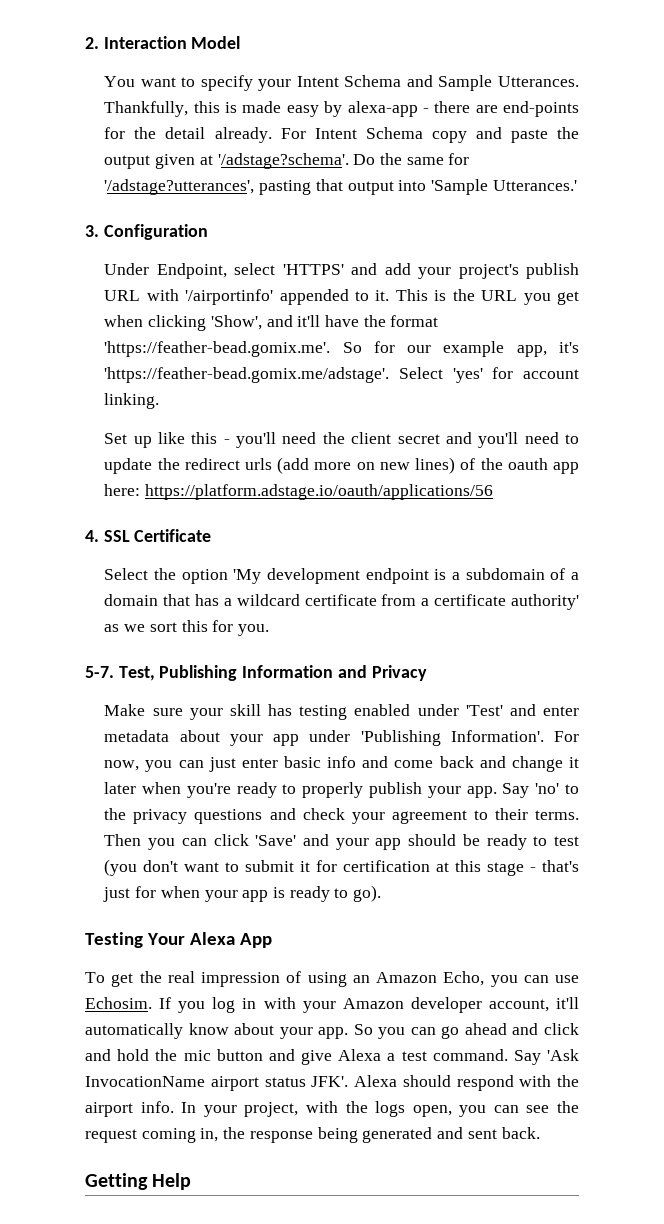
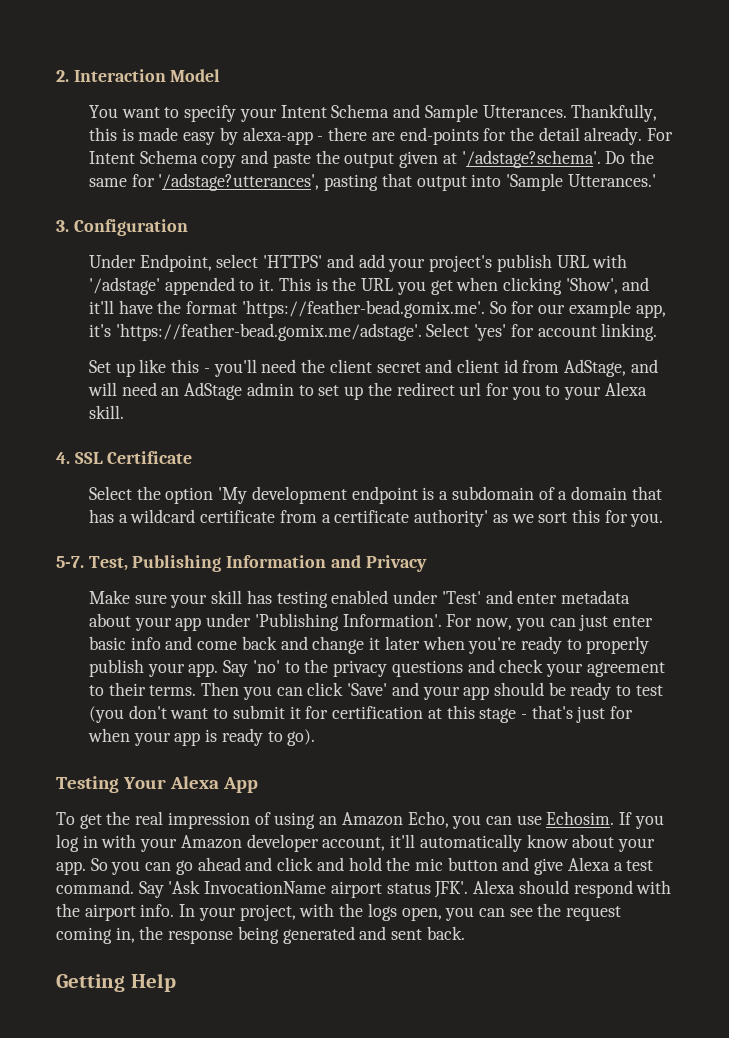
- Under Endpoint, select 'HTTPS' and add your project's publish URL with '/airportinfo' appended to it.
+ Under Endpoint, select 'HTTPS' and add your project's publish URL with '/adstage' appended to it.
- Set up like this - you'll need the client secret and you'll need to update the redirect urls (add more on new lines) of the oauth app here: https://platform.adstage.io/oauth/applications/56
+ Set up like this - you'll need the client secret and client id from AdStage, and will need an AdStage admin to set up the redirect url for you to your Alexa skill.

